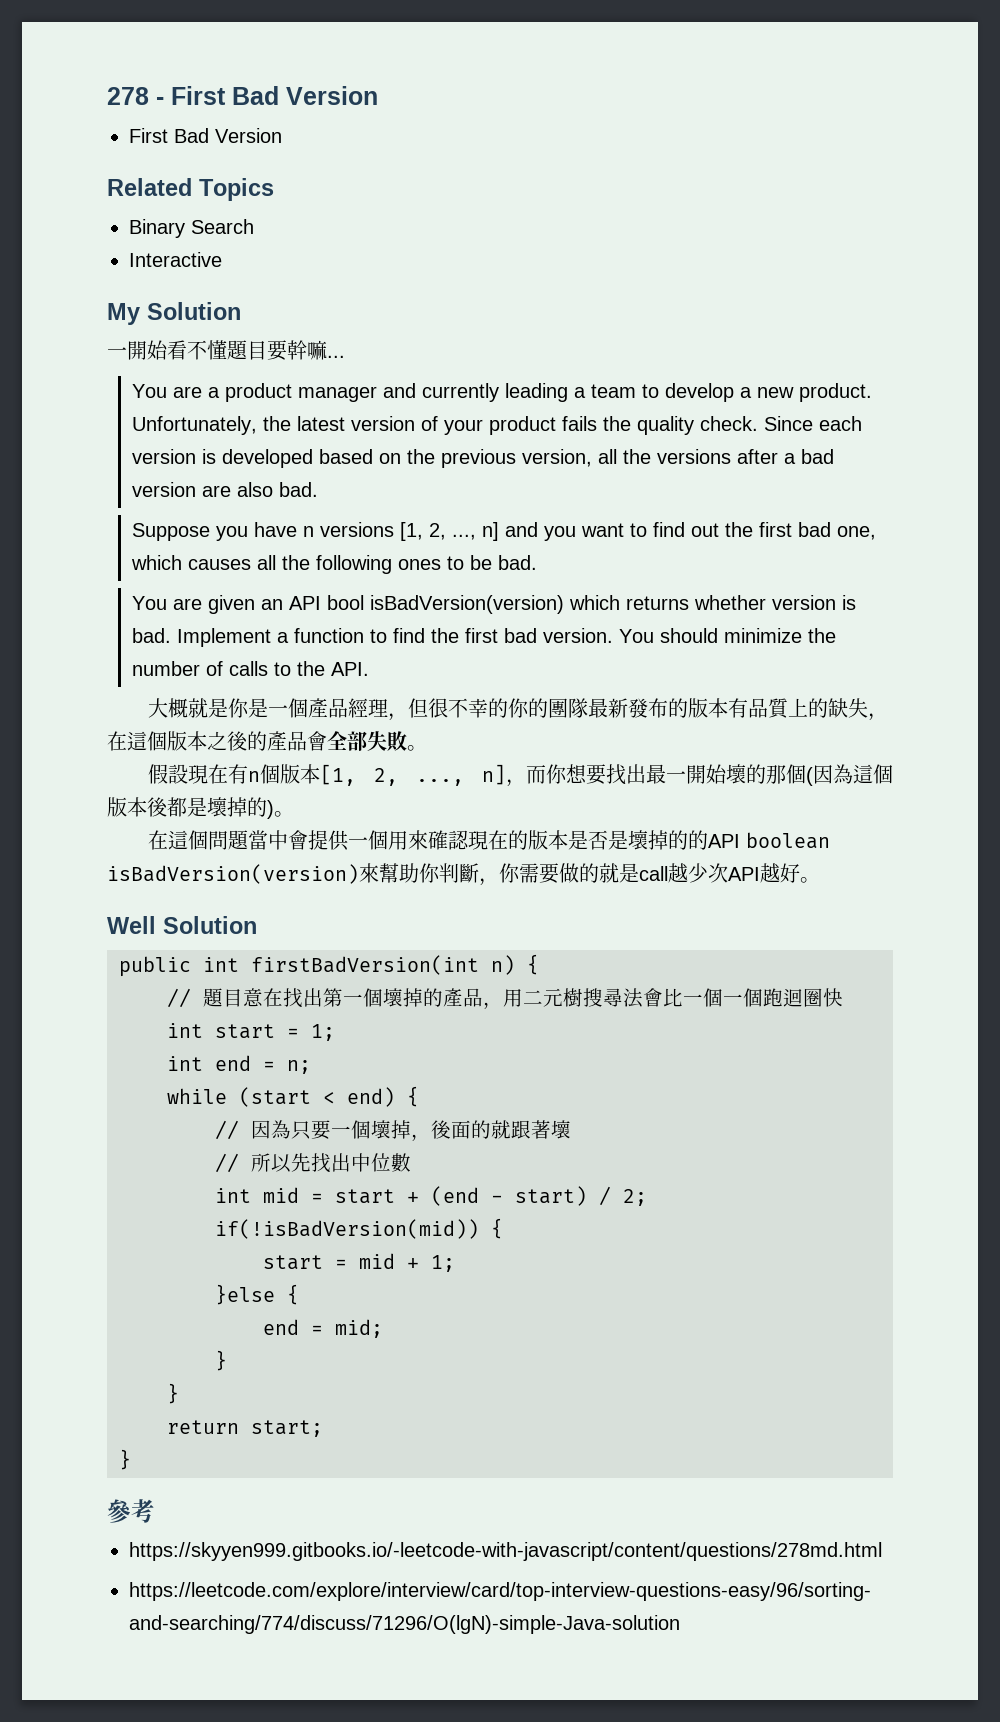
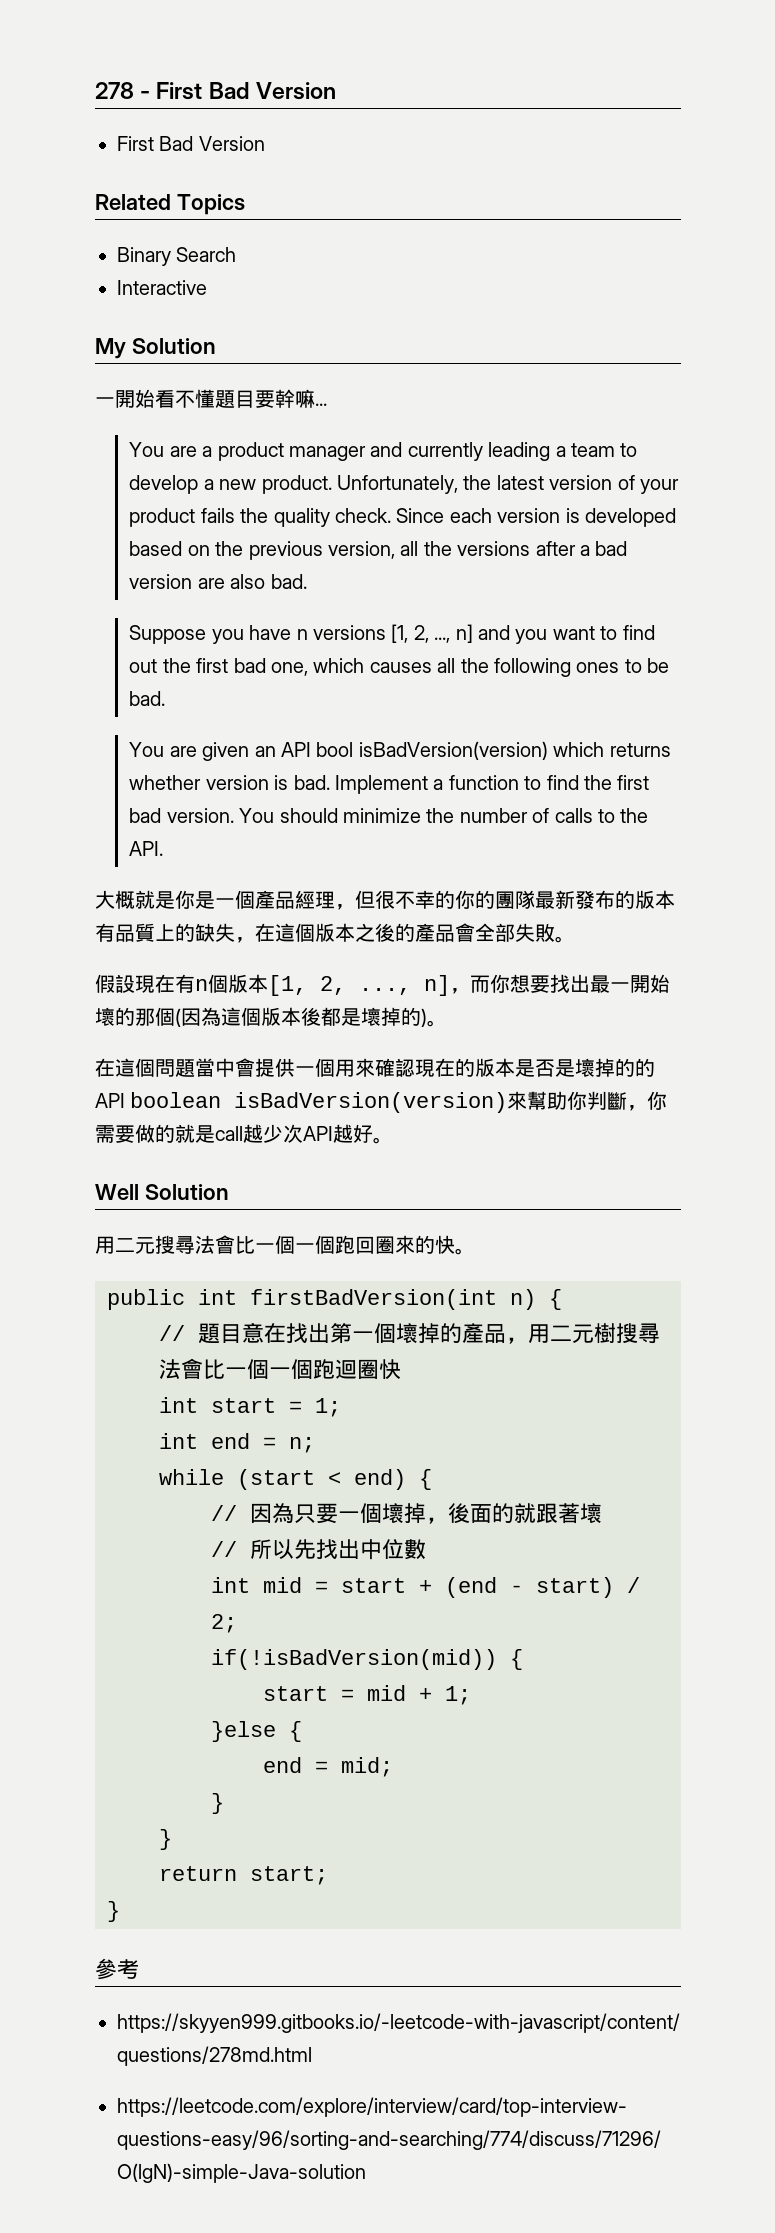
+ 用二元搜尋法會比一個一個跑回圈來的快。

